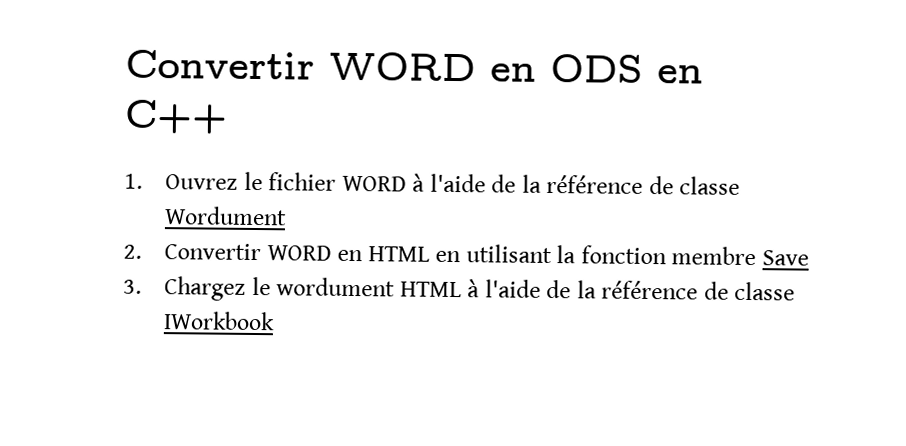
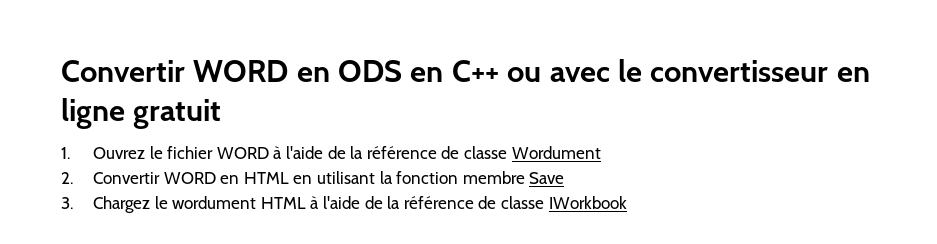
- Convertir WORD en ODS en C++
+ Convertir WORD en ODS en C++ ou avec le convertisseur en ligne gratuit

